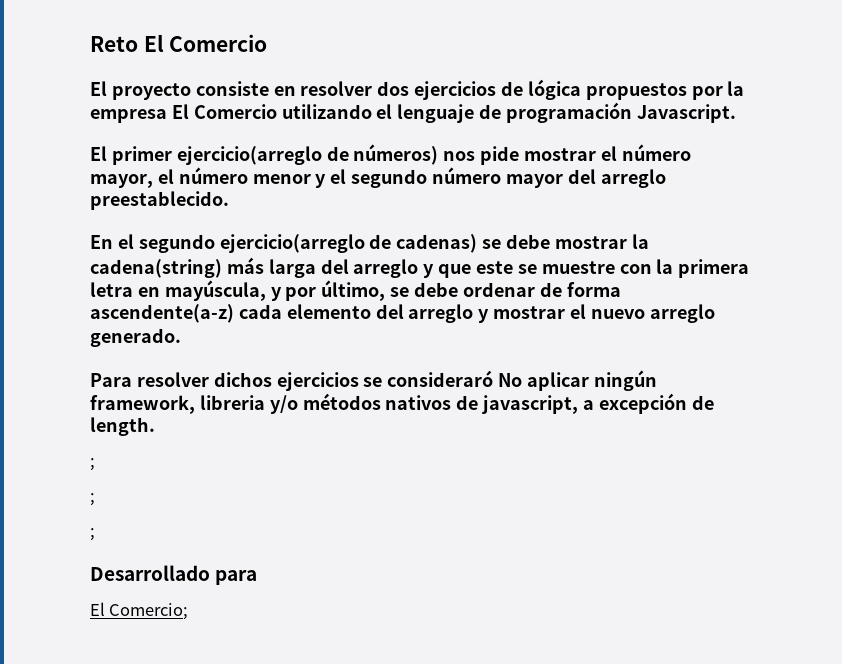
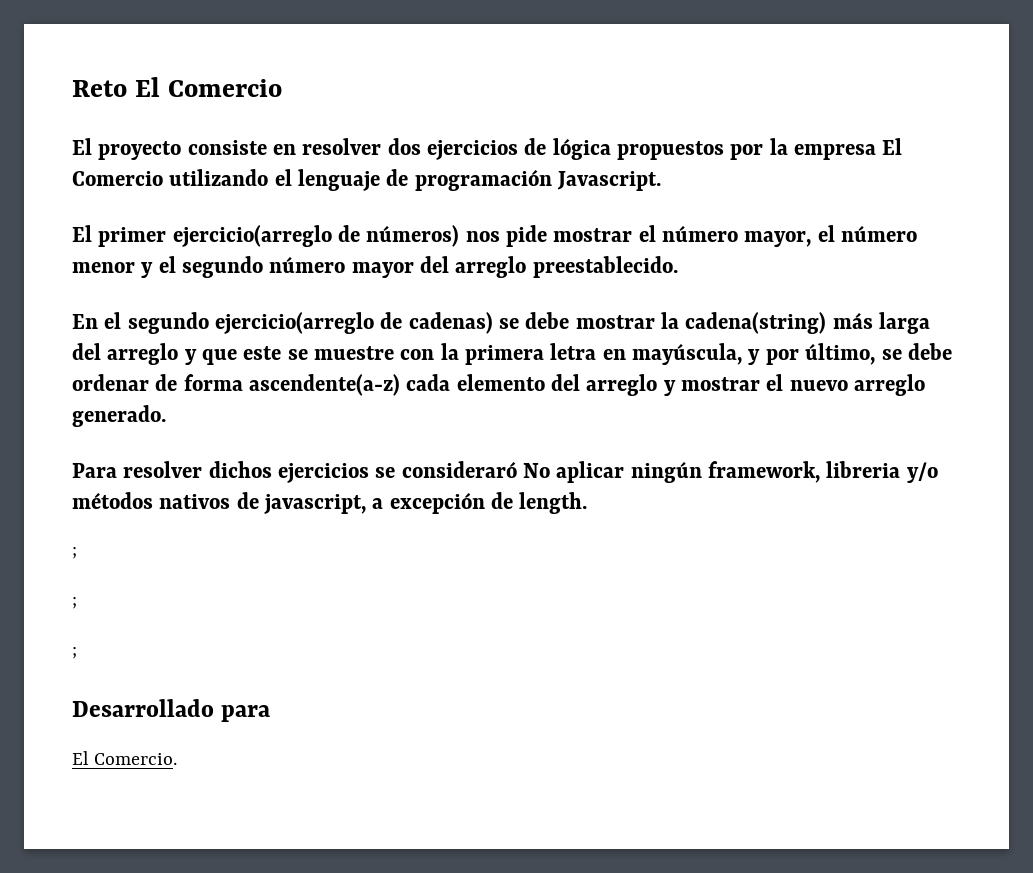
- El Comercio;
+ El Comercio.

